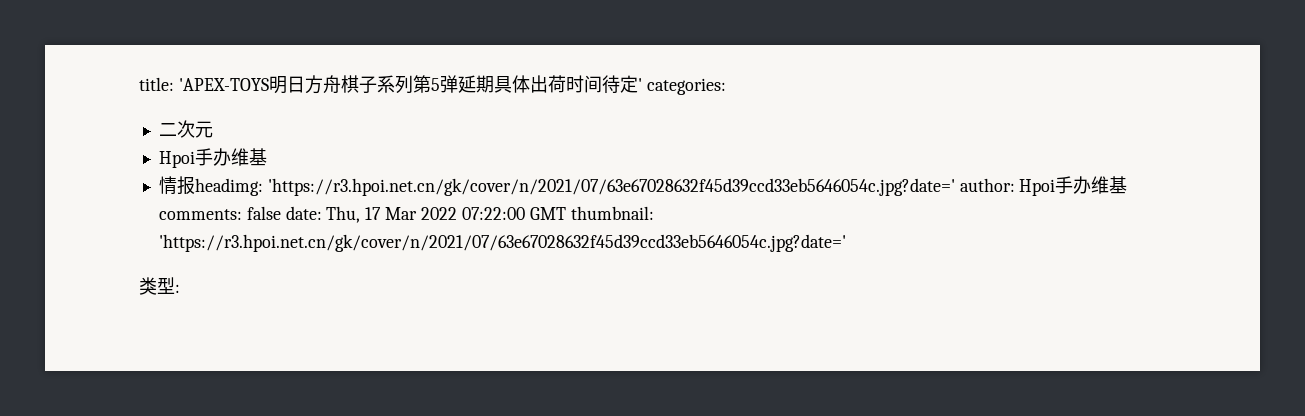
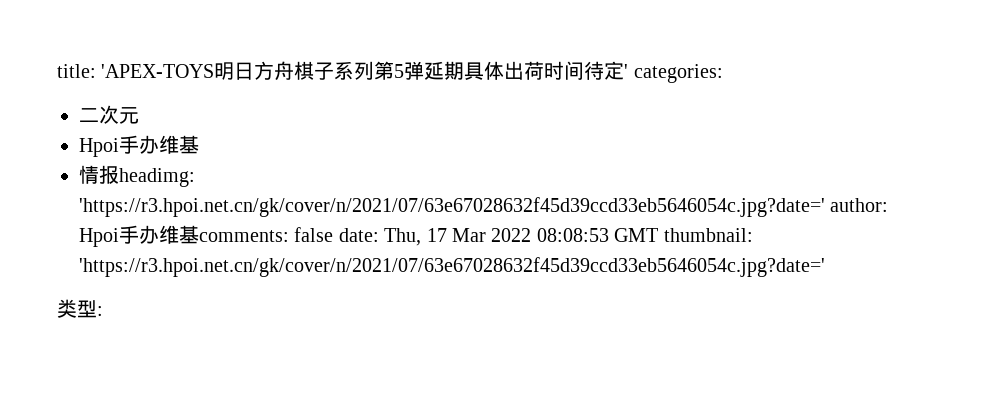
- 情报headimg: 'https://r3.hpoi.net.cn/gk/cover/n/2021/07/63e67028632f45d39ccd33eb5646054c.jpg?date=' author: Hpoi手办维基comments: false date: Thu, 17 Mar 2022 07:22:00 GMT thumbnail: 'https://r3.hpoi.net.cn/gk/cover/n/2021/07/63e67028632f45d39ccd33eb5646054c.jpg?date='
+ 情报headimg: 'https://r3.hpoi.net.cn/gk/cover/n/2021/07/63e67028632f45d39ccd33eb5646054c.jpg?date=' author: Hpoi手办维基comments: false date: Thu, 17 Mar 2022 08:08:53 GMT thumbnail: 'https://r3.hpoi.net.cn/gk/cover/n/2021/07/63e67028632f45d39ccd33eb5646054c.jpg?date='

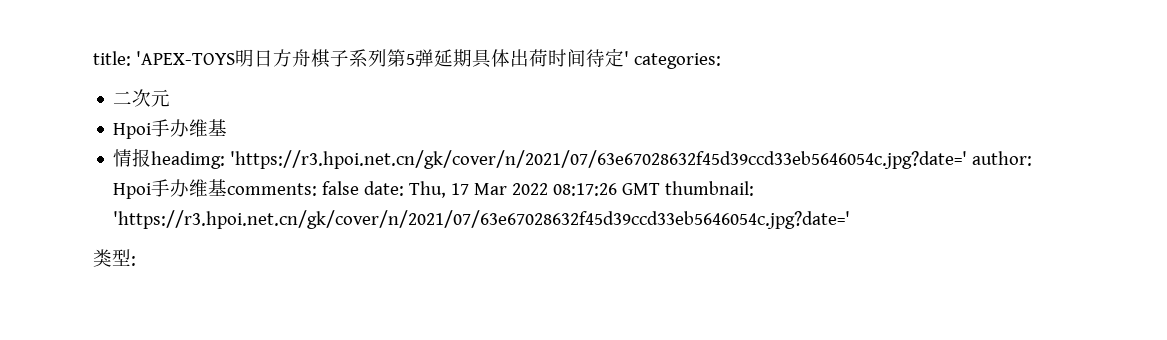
- 情报headimg: 'https://r3.hpoi.net.cn/gk/cover/n/2021/07/63e67028632f45d39ccd33eb5646054c.jpg?date=' author: Hpoi手办维基comments: false date: Thu, 17 Mar 2022 08:08:53 GMT thumbnail: 'https://r3.hpoi.net.cn/gk/cover/n/2021/07/63e67028632f45d39ccd33eb5646054c.jpg?date='
+ 情报headimg: 'https://r3.hpoi.net.cn/gk/cover/n/2021/07/63e67028632f45d39ccd33eb5646054c.jpg?date=' author: Hpoi手办维基comments: false date: Thu, 17 Mar 2022 08:17:26 GMT thumbnail: 'https://r3.hpoi.net.cn/gk/cover/n/2021/07/63e67028632f45d39ccd33eb5646054c.jpg?date='

